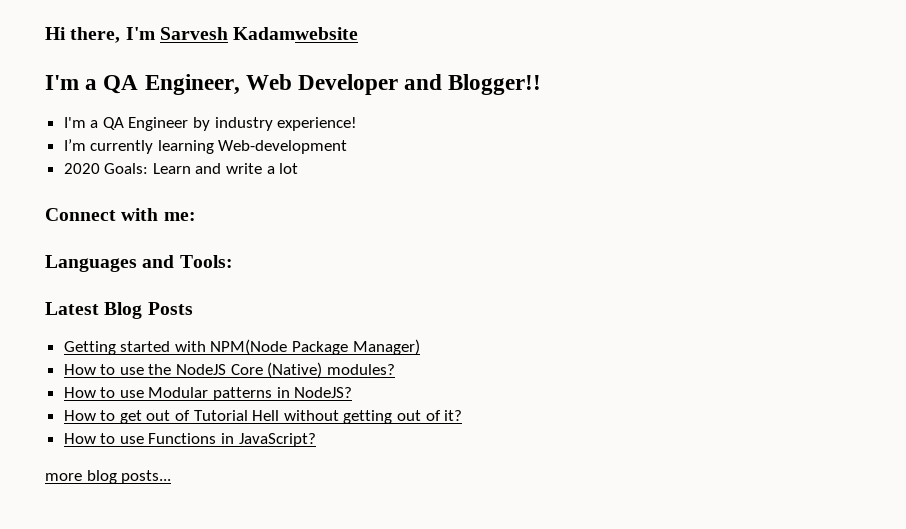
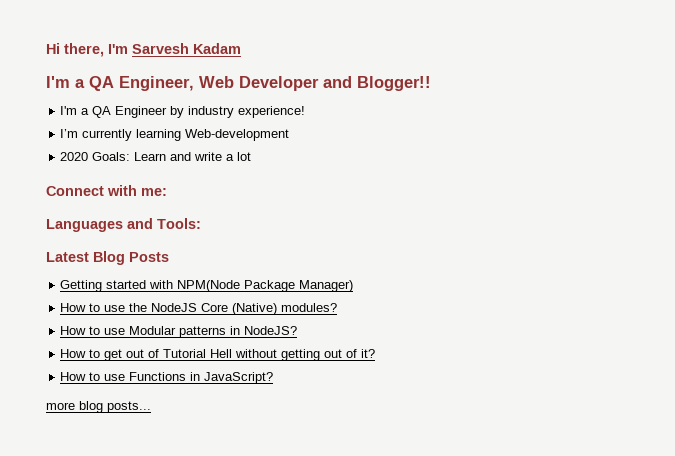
- Hi there, I'm Sarvesh Kadamwebsite
+ Hi there, I'm Sarvesh Kadam

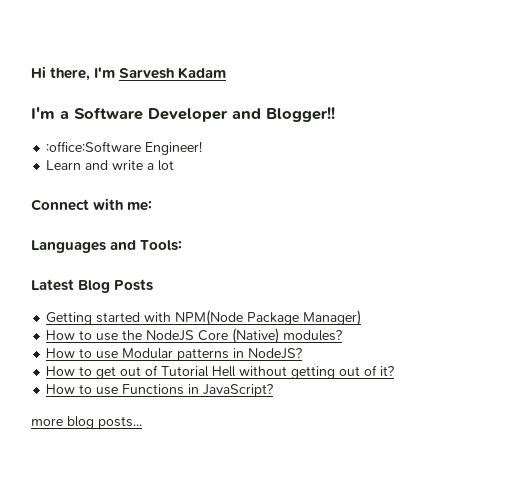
- I'm a QA Engineer, Web Developer and Blogger!!
+ I'm a Software Developer and Blogger!!
- I'm a QA Engineer by industry experience!
- I’m currently learning Web-development
- 2020 Goals: Learn and write a lot
+ :office:Software Engineer!
+ Learn and write a lot

